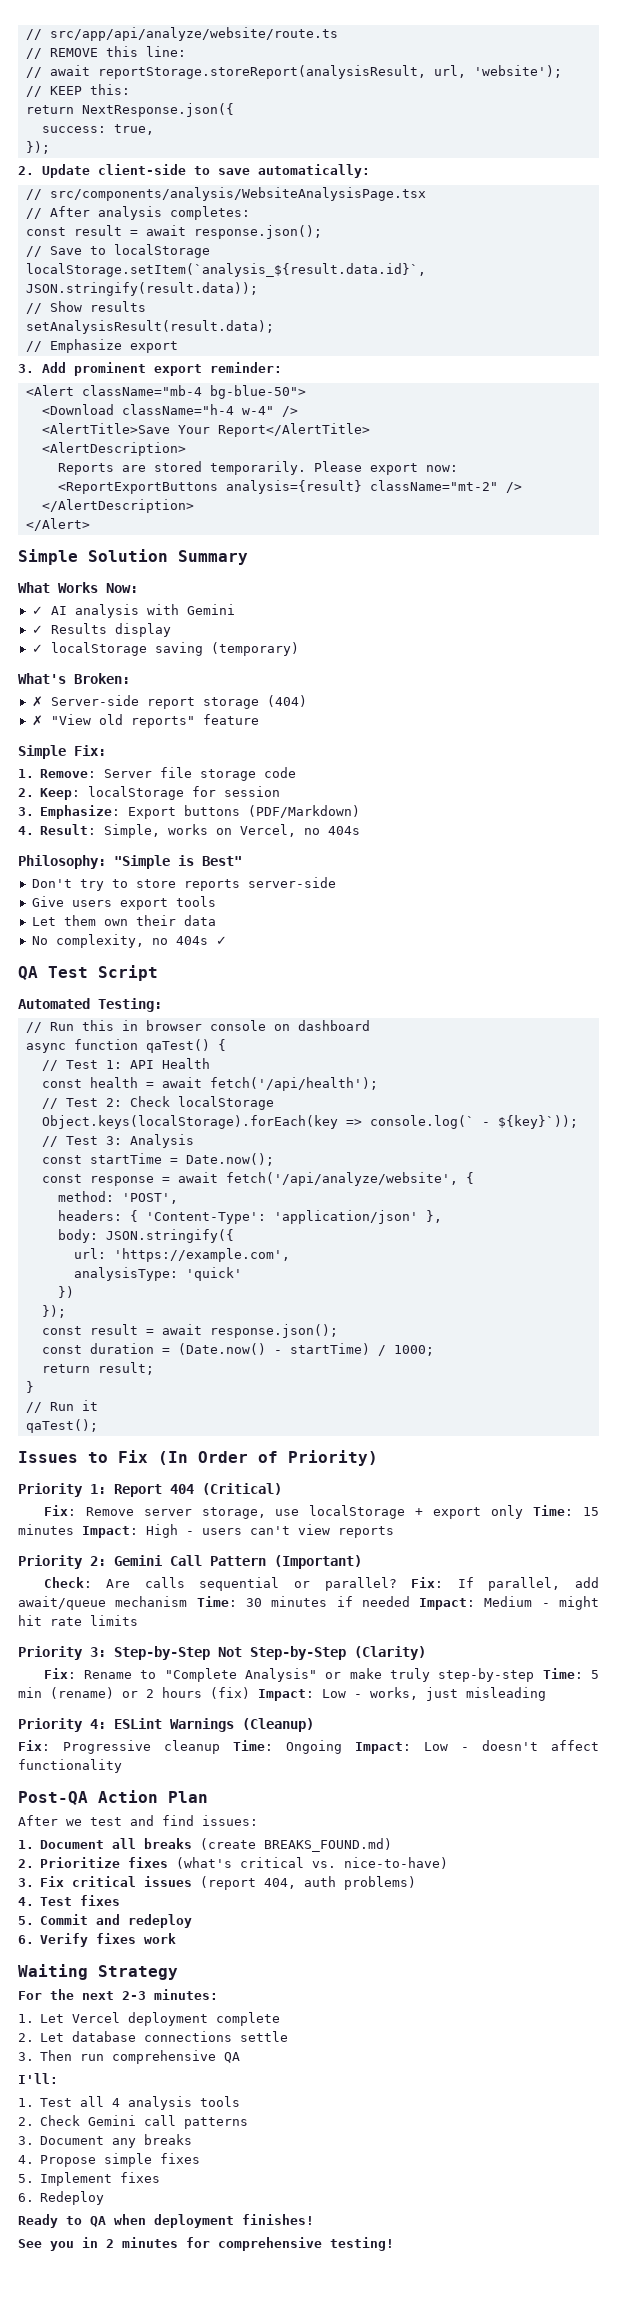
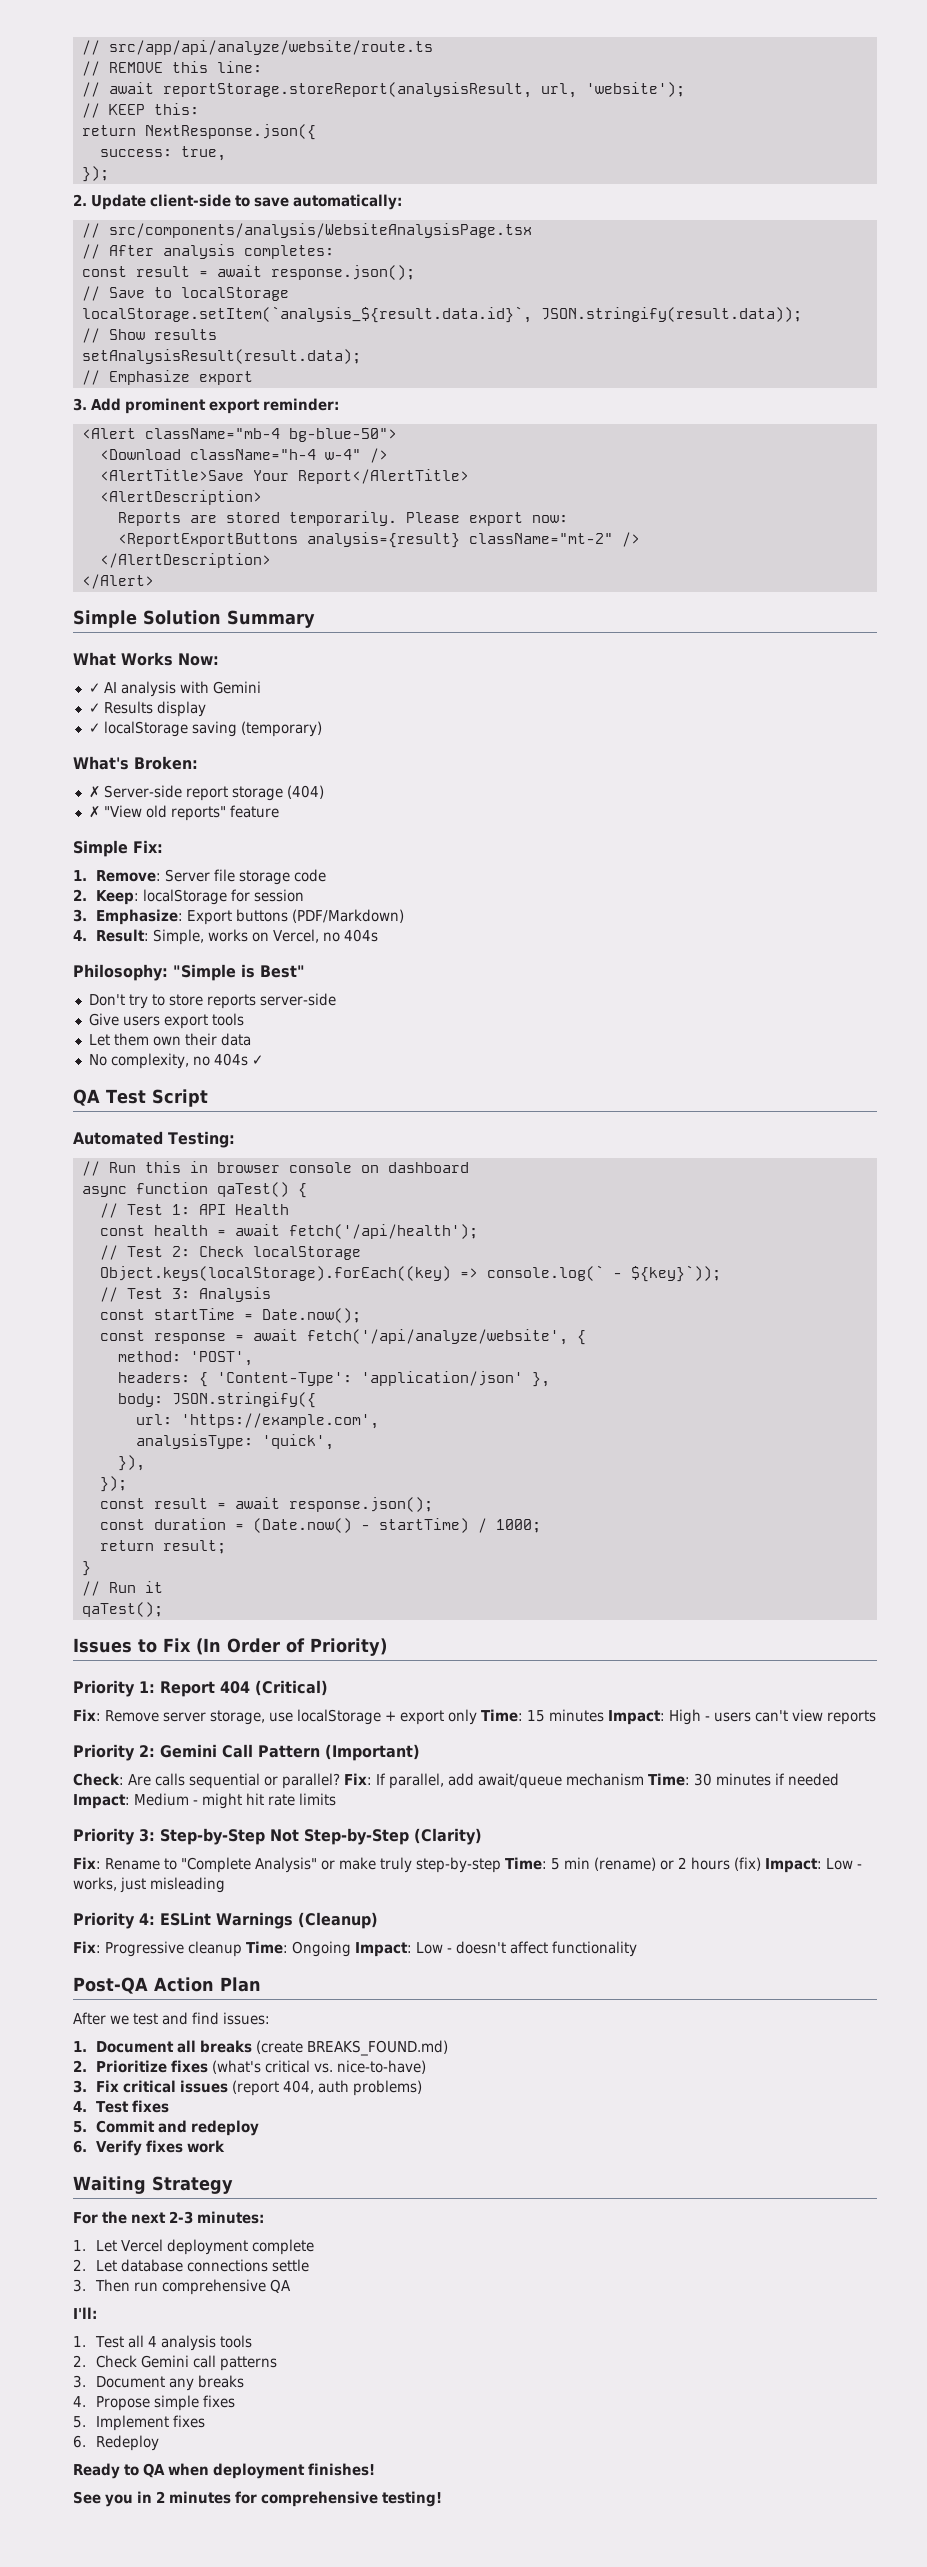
- Object.keys(localStorage).forEach(key => console.log(` - ${key}`));
+ Object.keys(localStorage).forEach((key) => console.log(` - ${key}`));
- analysisType: 'quick'
- })
+ analysisType: 'quick',
+ }),

